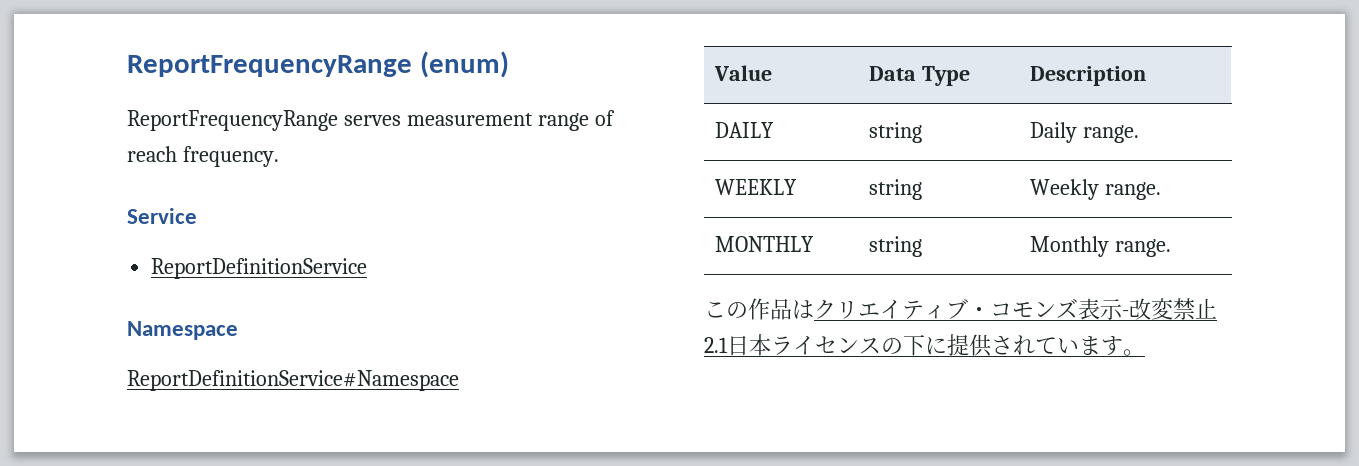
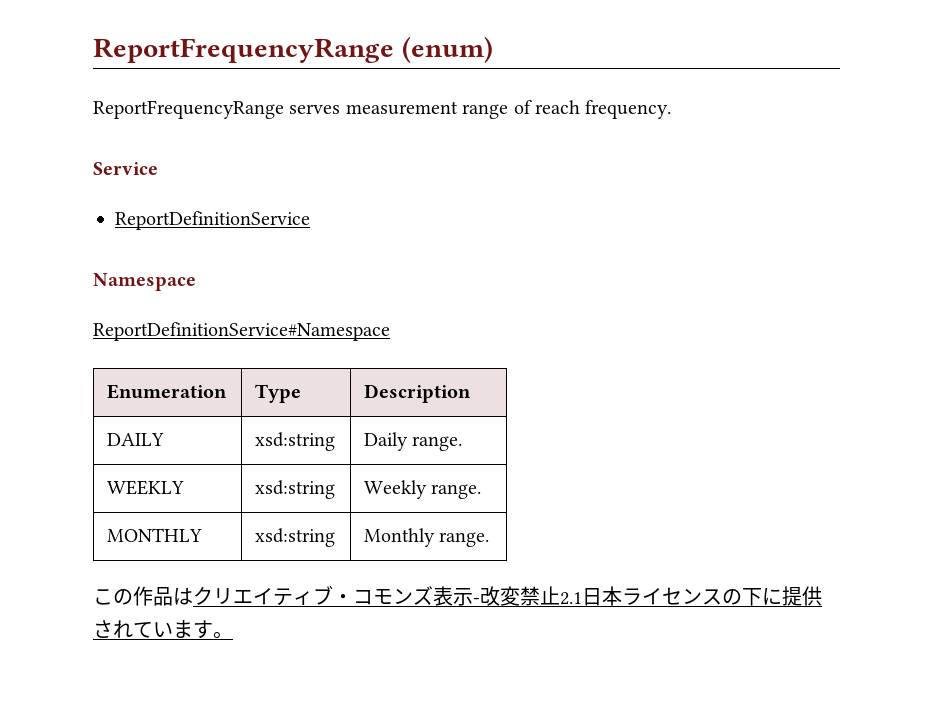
- Value | Data Type | Description
+ Enumeration | Type | Description
- DAILY | string | Daily range.
+ DAILY | xsd:string | Daily range.
- WEEKLY | string | Weekly range.
+ WEEKLY | xsd:string | Weekly range.
- MONTHLY | string | Monthly range.
+ MONTHLY | xsd:string | Monthly range.

